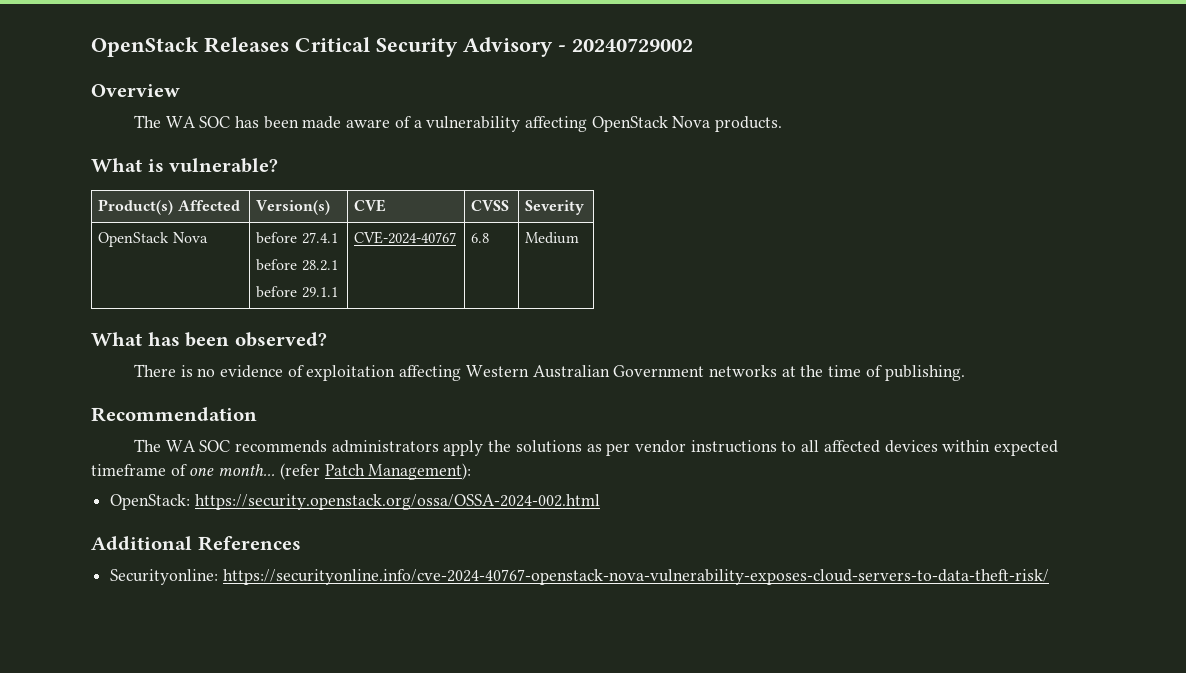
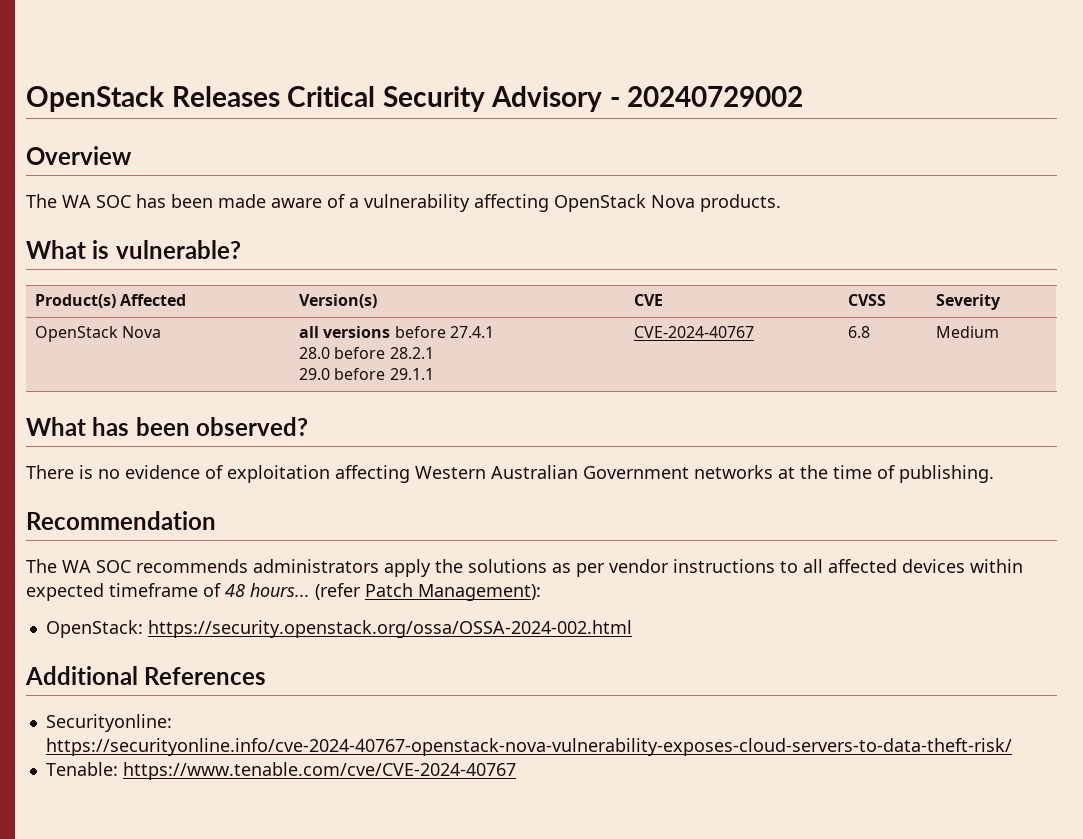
- OpenStack Nova | before 27.4.1
- before 28.2.1
- before 29.1.1 | CVE-2024-40767 | 6.8 | Medium
+ OpenStack Nova | all versions before 27.4.1
+ 28.0 before 28.2.1
+ 29.0 before 29.1.1 | CVE-2024-40767 | 6.8 | Medium
- The WA SOC recommends administrators apply the solutions as per vendor instructions to all affected devices within expected timeframe of one month...
+ The WA SOC recommends administrators apply the solutions as per vendor instructions to all affected devices within expected timeframe of 48 hours...
+ Tenable: https://www.tenable.com/cve/CVE-2024-40767

